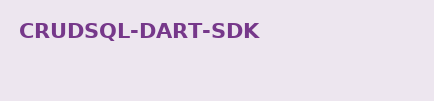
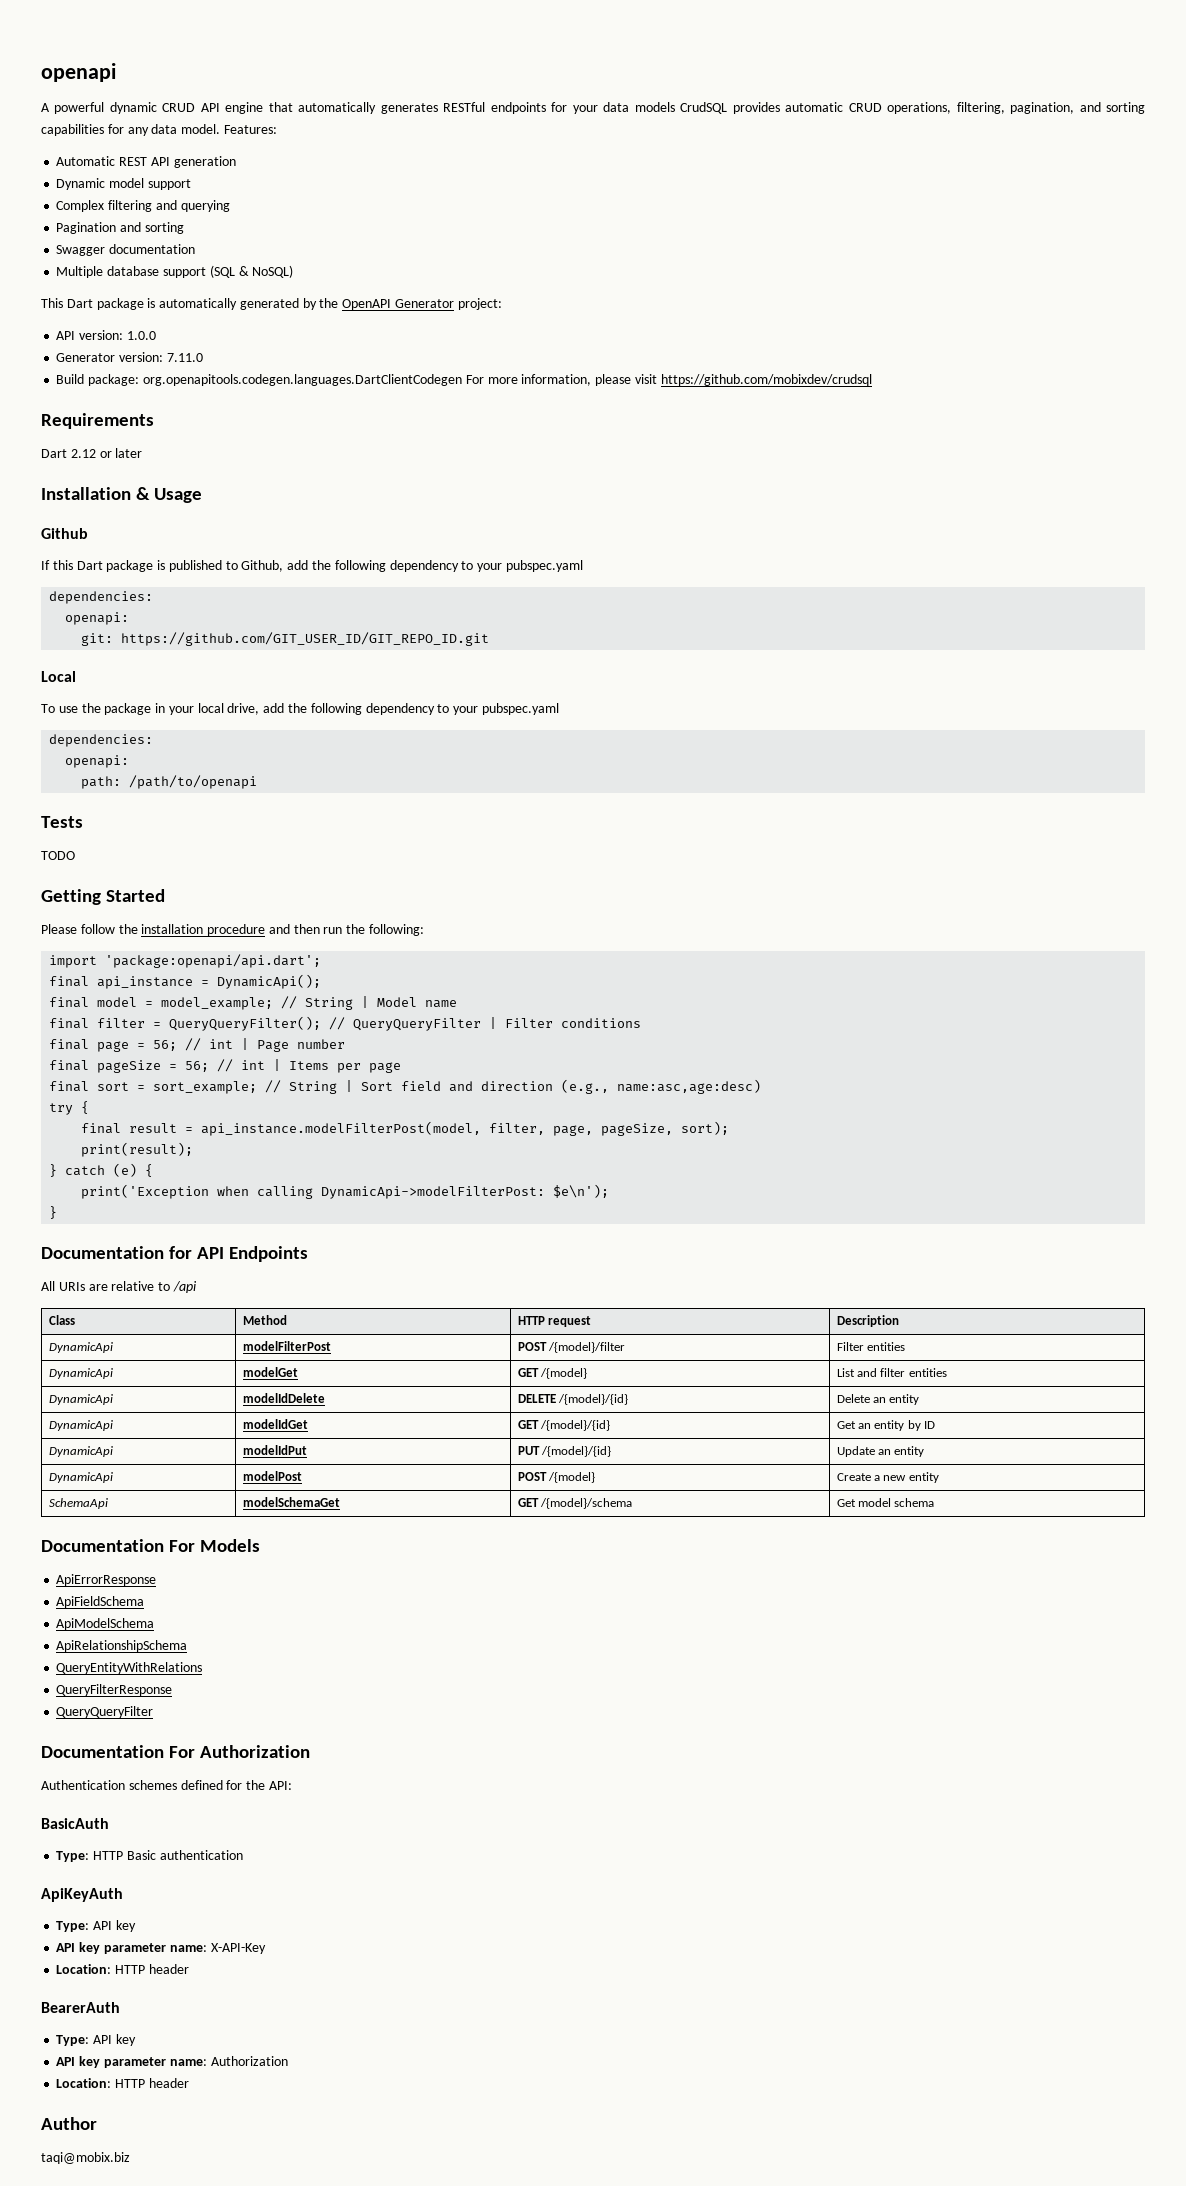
- CRUDSQL-DART-SDK
+ openapi
+ A powerful dynamic CRUD API engine that automatically generates RESTful endpoints for your data models CrudSQL provides automatic CRUD operations, filtering, pagination, and sorting capabilities for any data model. Features:
+ Automatic REST API generation
+ Dynamic model support
+ Complex filtering and querying
+ Pagination and sorting
+ Swagger documentation
+ Multiple database support (SQL & NoSQL)
+ This Dart package is automatically generated by the OpenAPI Generator project:
+ API version: 1.0.0
+ Generator version: 7.11.0
+ Build package: org.openapitools.codegen.languages.DartClientCodegen For more information, please visit https://github.com/mobixdev/crudsql
+ Requirements
+ Dart 2.12 or later
+ Installation & Usage
+ Github
+ If this Dart package is published to Github, add the following dependency to your pubspec.yaml
+ dependencies:
+ openapi:
+ git: https://github.com/GIT_USER_ID/GIT_REPO_ID.git
+ Local
+ To use the package in your local drive, add the following dependency to your pubspec.yaml
+ dependencies:
+ openapi:
+ path: /path/to/openapi
+ Tests
+ TODO
+ Getting Started
+ Please follow the installation procedure and then run the following:
+ import 'package:openapi/api.dart';
+ final api_instance = DynamicApi();
+ final model = model_example; // String | Model name
+ final filter = QueryQueryFilter(); // QueryQueryFilter | Filter conditions
+ final page = 56; // int | Page number
+ final pageSize = 56; // int | Items per page
+ final sort = sort_example; // String | Sort field and direction (e.g., name:asc,age:desc)
+ try {
+ final result = api_instance.modelFilterPost(model, filter, page, pageSize, sort);
+ print(result);
+ } catch (e) {
+ print('Exception when calling DynamicApi->modelFilterPost: $e\n');
+ }
+ Documentation for API Endpoints
+ All URIs are relative to /api
+ Class | Method | HTTP request | Description
+ DynamicApi | modelFilterPost | POST /{model}/filter | Filter entities
+ DynamicApi | modelGet | GET /{model} | List and filter entities
+ DynamicApi | modelIdDelete | DELETE /{model}/{id} | Delete an entity
+ DynamicApi | modelIdGet | GET /{model}/{id} | Get an entity by ID
+ DynamicApi | modelIdPut | PUT /{model}/{id} | Update an entity
+ DynamicApi | modelPost | POST /{model} | Create a new entity
+ SchemaApi | modelSchemaGet | GET /{model}/schema | Get model schema
+ Documentation For Models
+ ApiErrorResponse
+ ApiFieldSchema
+ ApiModelSchema
+ ApiRelationshipSchema
+ QueryEntityWithRelations
+ QueryFilterResponse
+ QueryQueryFilter
+ Documentation For Authorization
+ Authentication schemes defined for the API:
+ BasicAuth
+ Type: HTTP Basic authentication
+ ApiKeyAuth
+ Type: API key
+ API key parameter name: X-API-Key
+ Location: HTTP header
+ BearerAuth
+ Type: API key
+ API key parameter name: Authorization
+ Location: HTTP header
+ Author
+ taqi@mobix.biz

